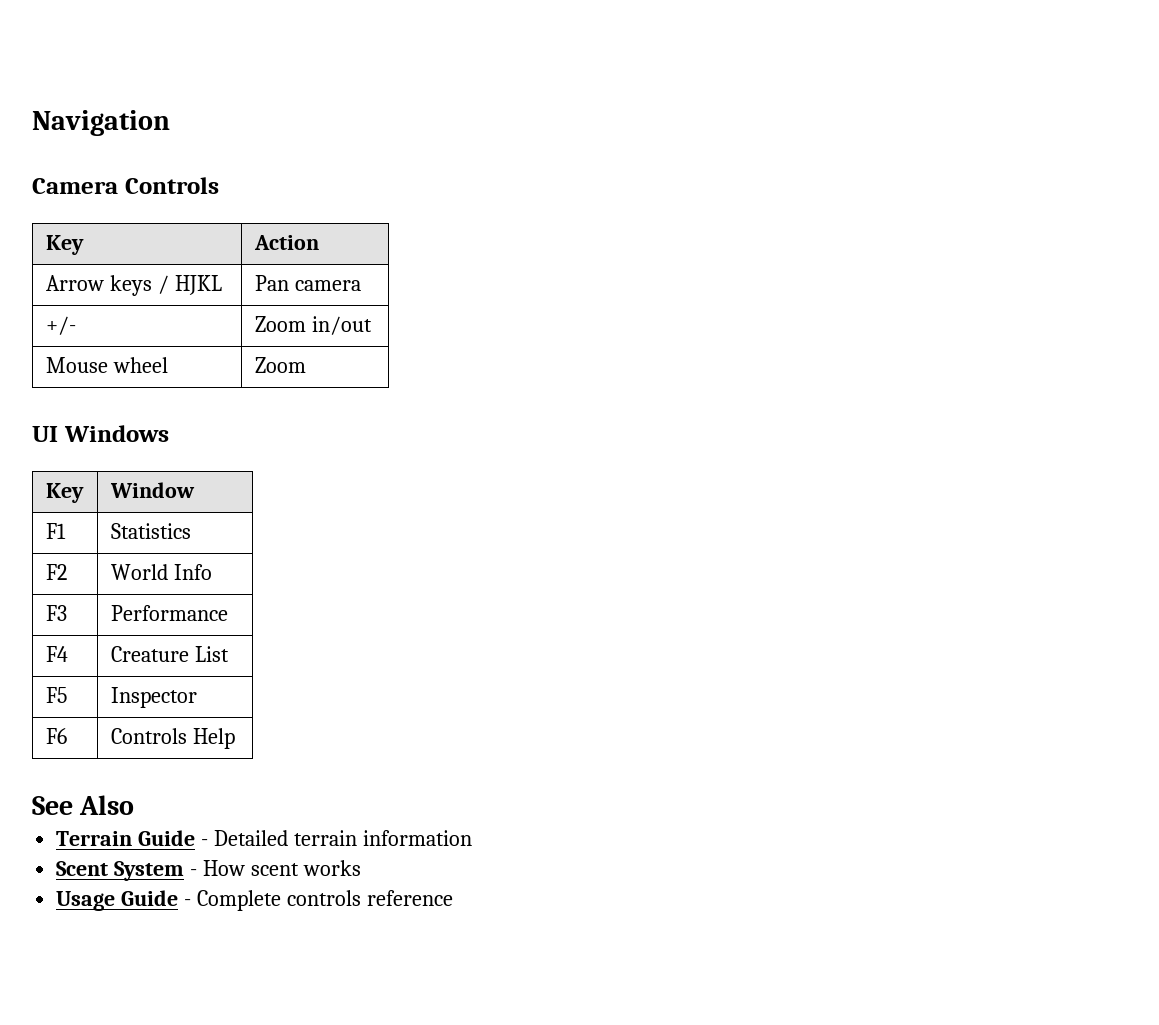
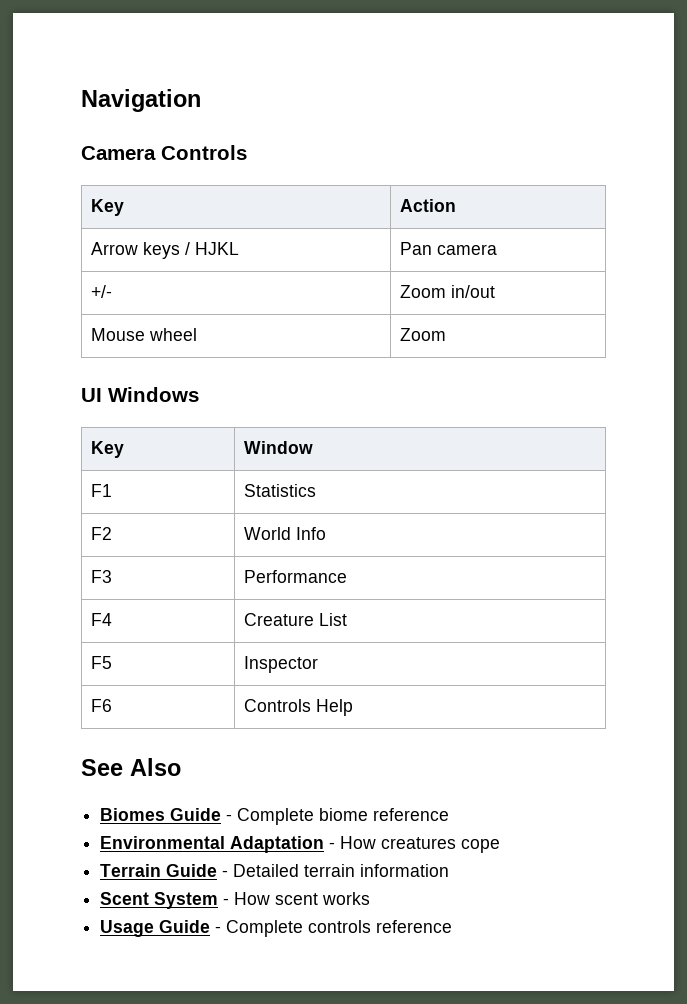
+ Biomes Guide - Complete biome reference
+ Environmental Adaptation - How creatures cope

